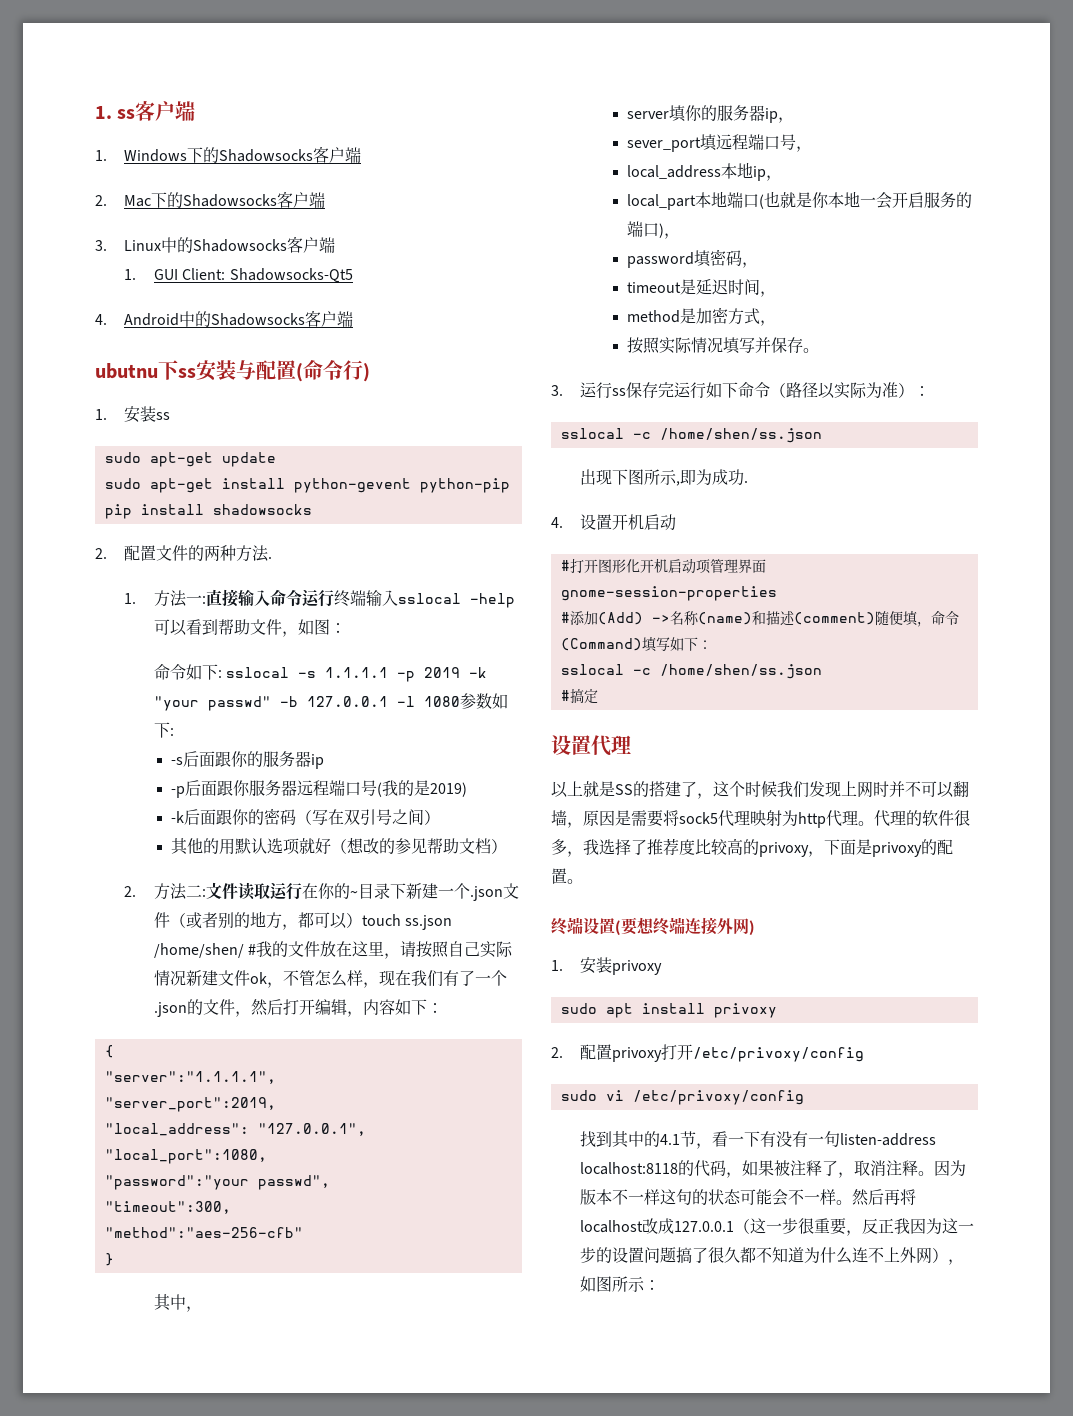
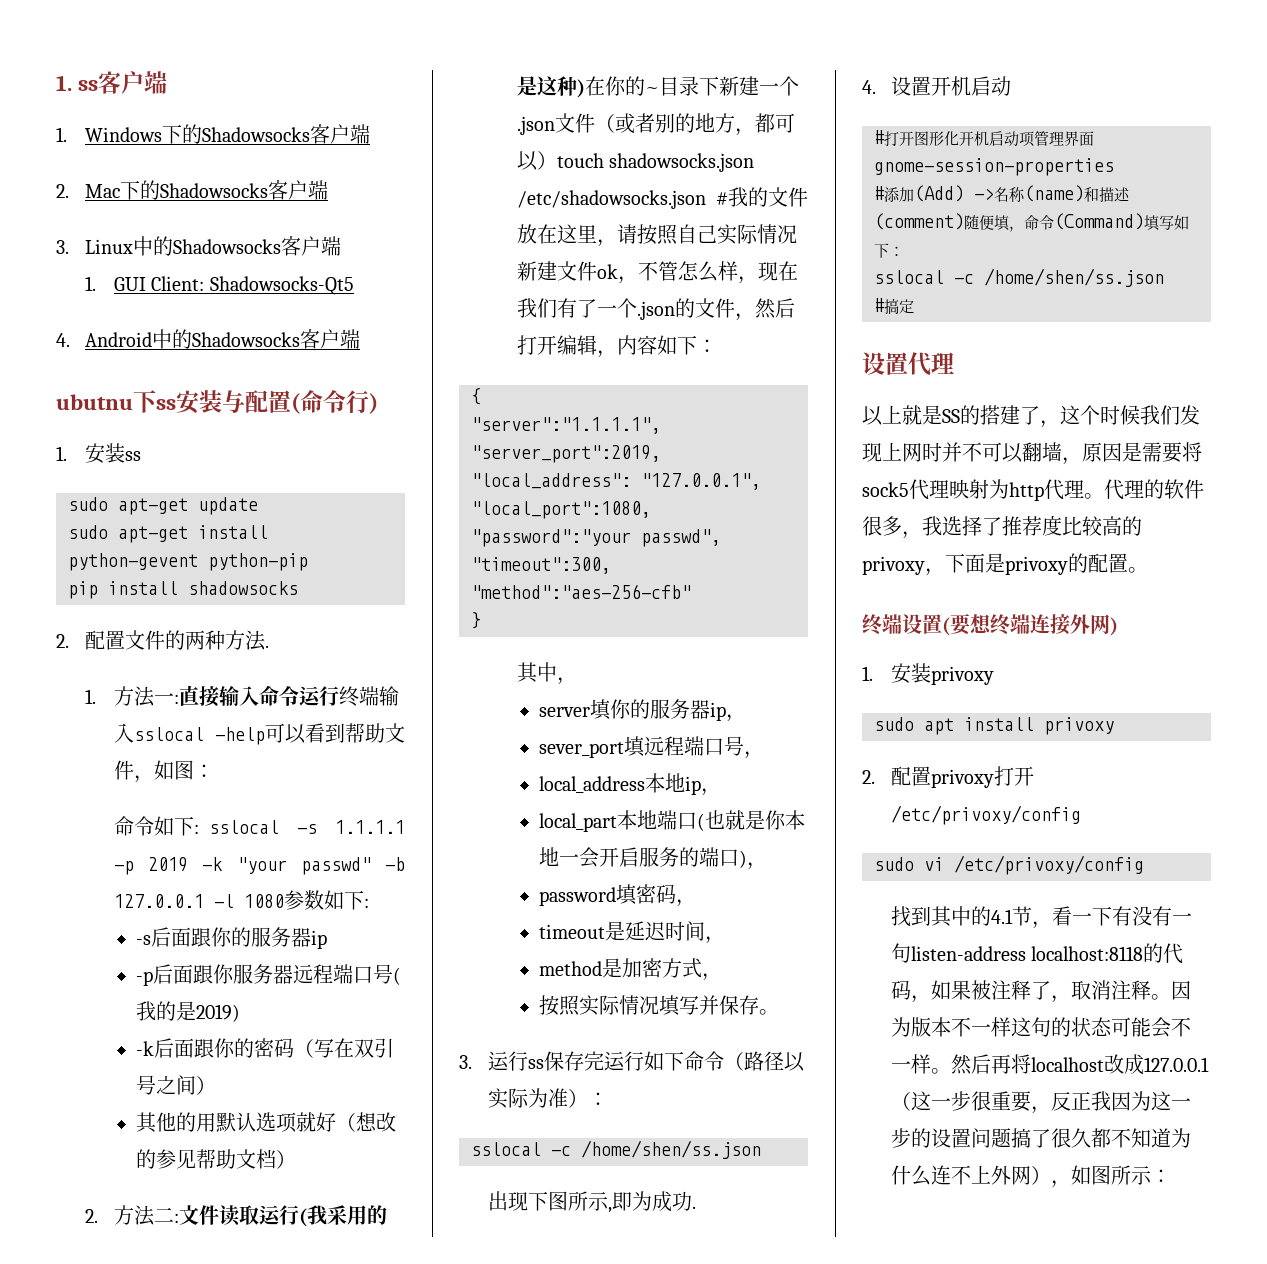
- 2.方法二:文件读取运行在你的~目录下新建一个.json文件（或者别的地方，都可以）touch ss.json /home/shen/ #我的文件放在这里，请按照自己实际情况新建文件ok，不管怎么样，现在我们有了一个.json的文件，然后打开编辑，内容如下：
+ 2.方法二:文件读取运行(我采用的是这种)在你的~目录下新建一个.json文件（或者别的地方，都可以）touch shadowsocks.json /etc/shadowsocks.json #我的文件放在这里，请按照自己实际情况新建文件ok，不管怎么样，现在我们有了一个.json的文件，然后打开编辑，内容如下：

